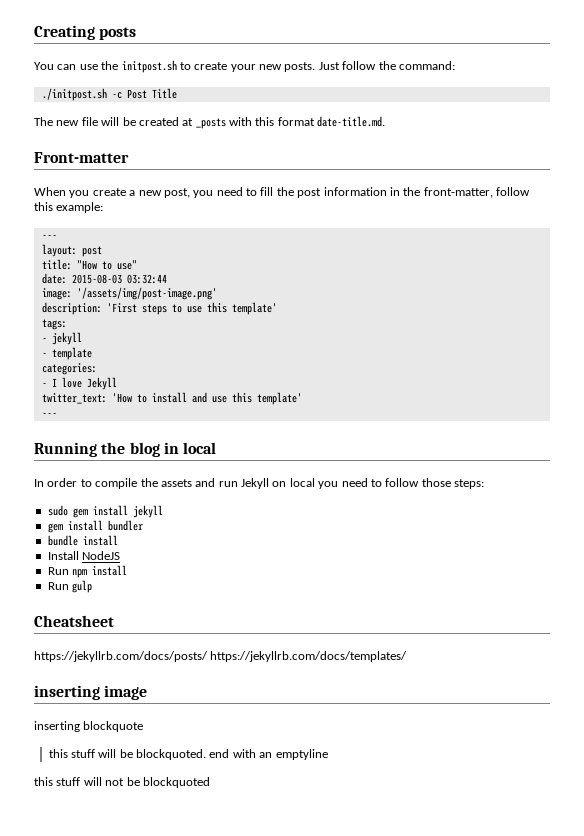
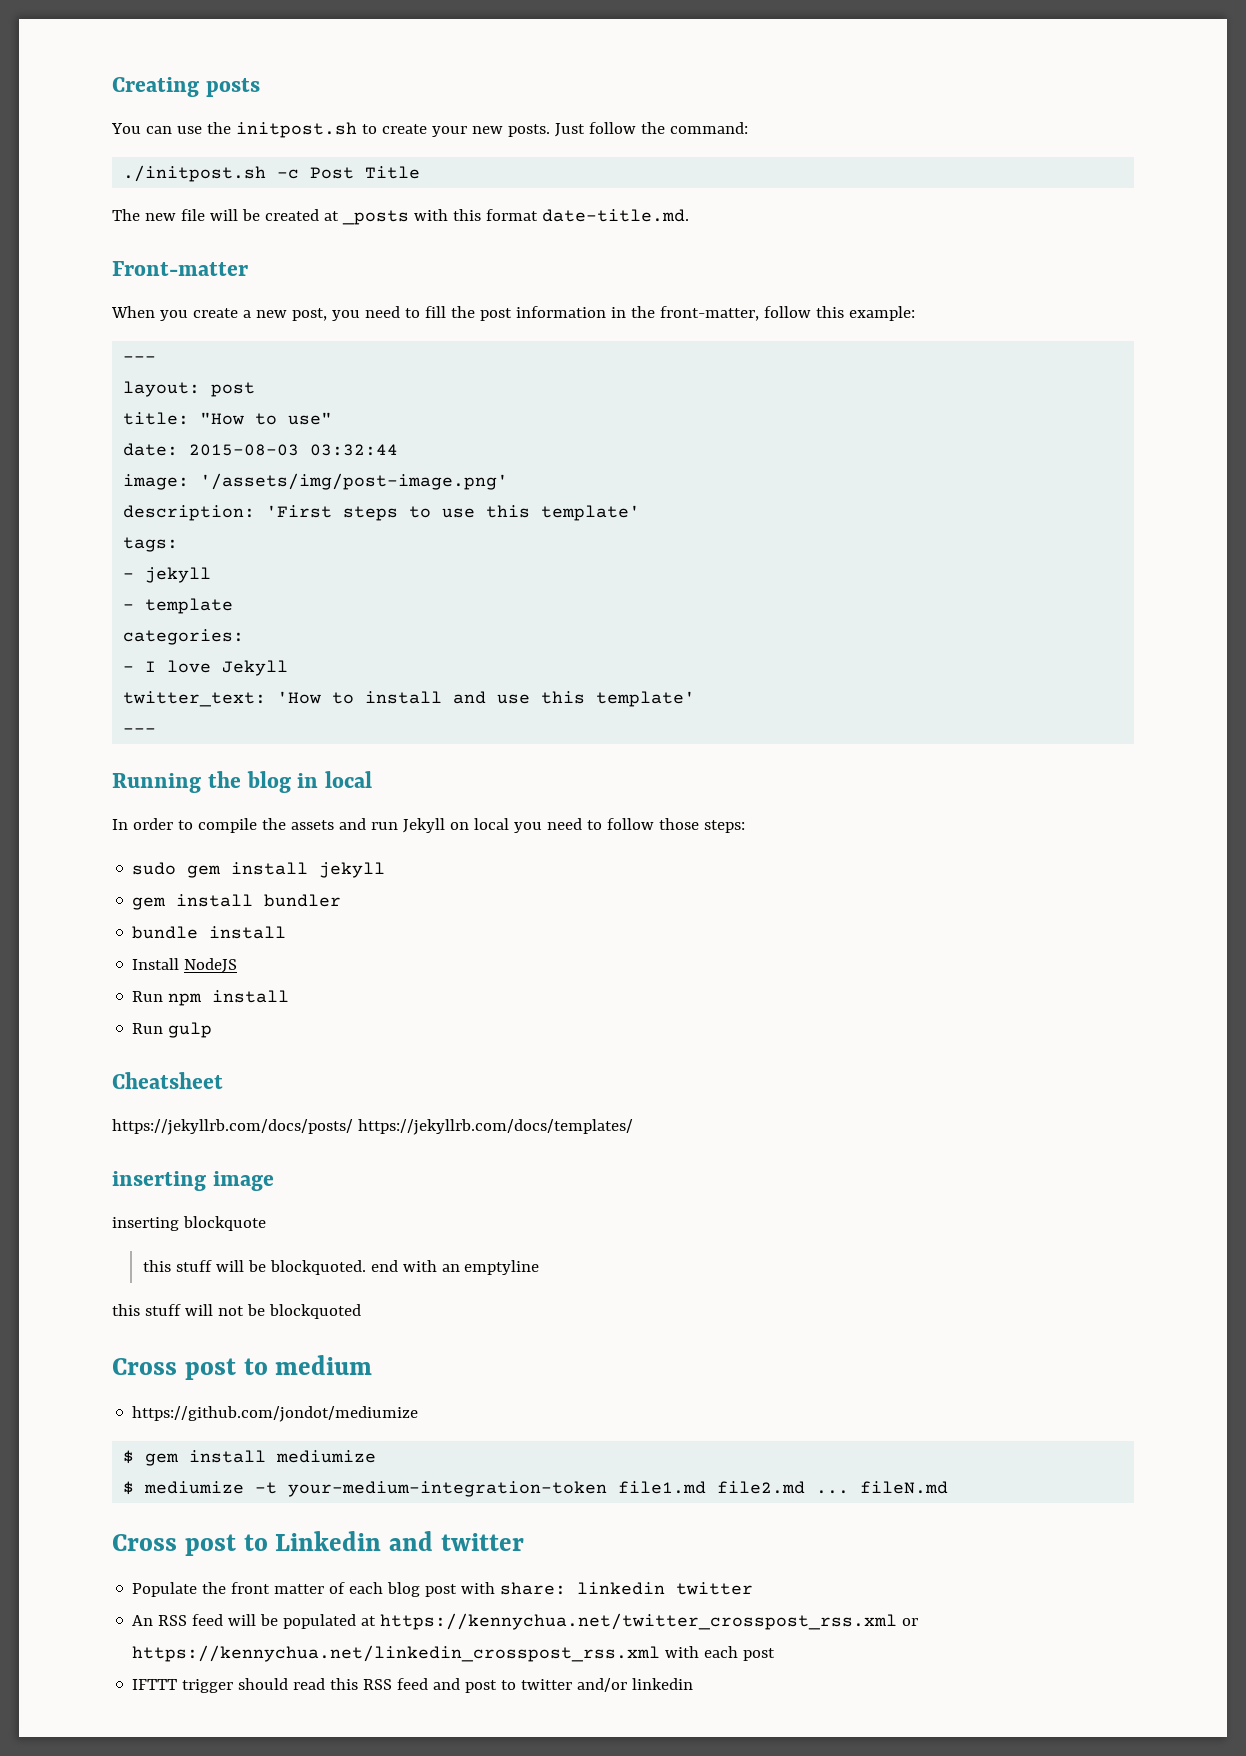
+ Cross post to medium
+ https://github.com/jondot/mediumize
+ $ gem install mediumize
+ $ mediumize -t your-medium-integration-token file1.md file2.md ... fileN.md
+ Cross post to Linkedin and twitter
+ Populate the front matter of each blog post with share: linkedin twitter
+ An RSS feed will be populated at https://kennychua.net/twitter_crosspost_rss.xml or https://kennychua.net/linkedin_crosspost_rss.xml with each post
+ IFTTT trigger should read this RSS feed and post to twitter and/or linkedin

